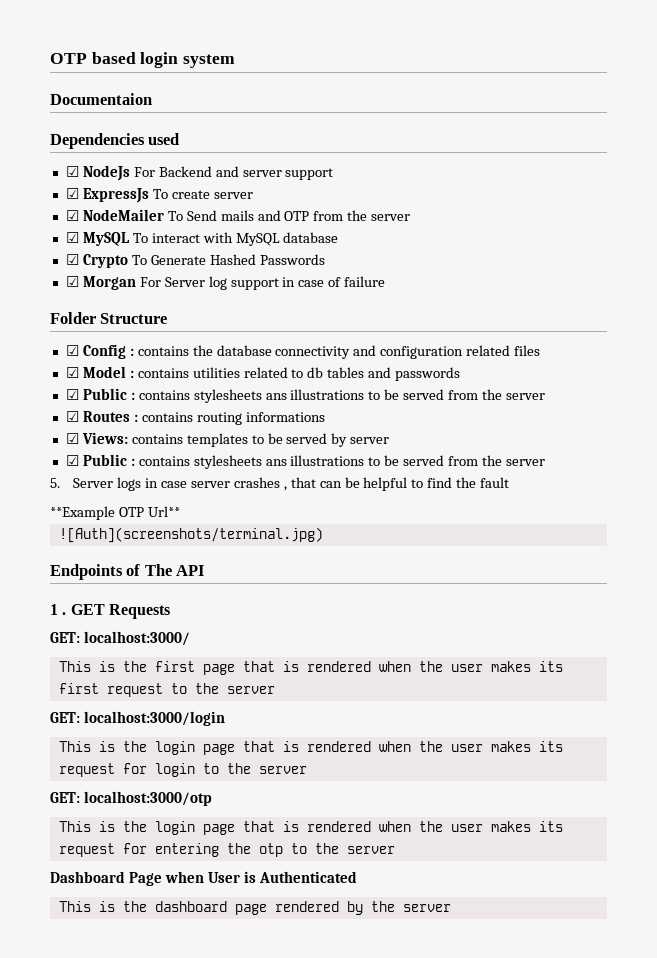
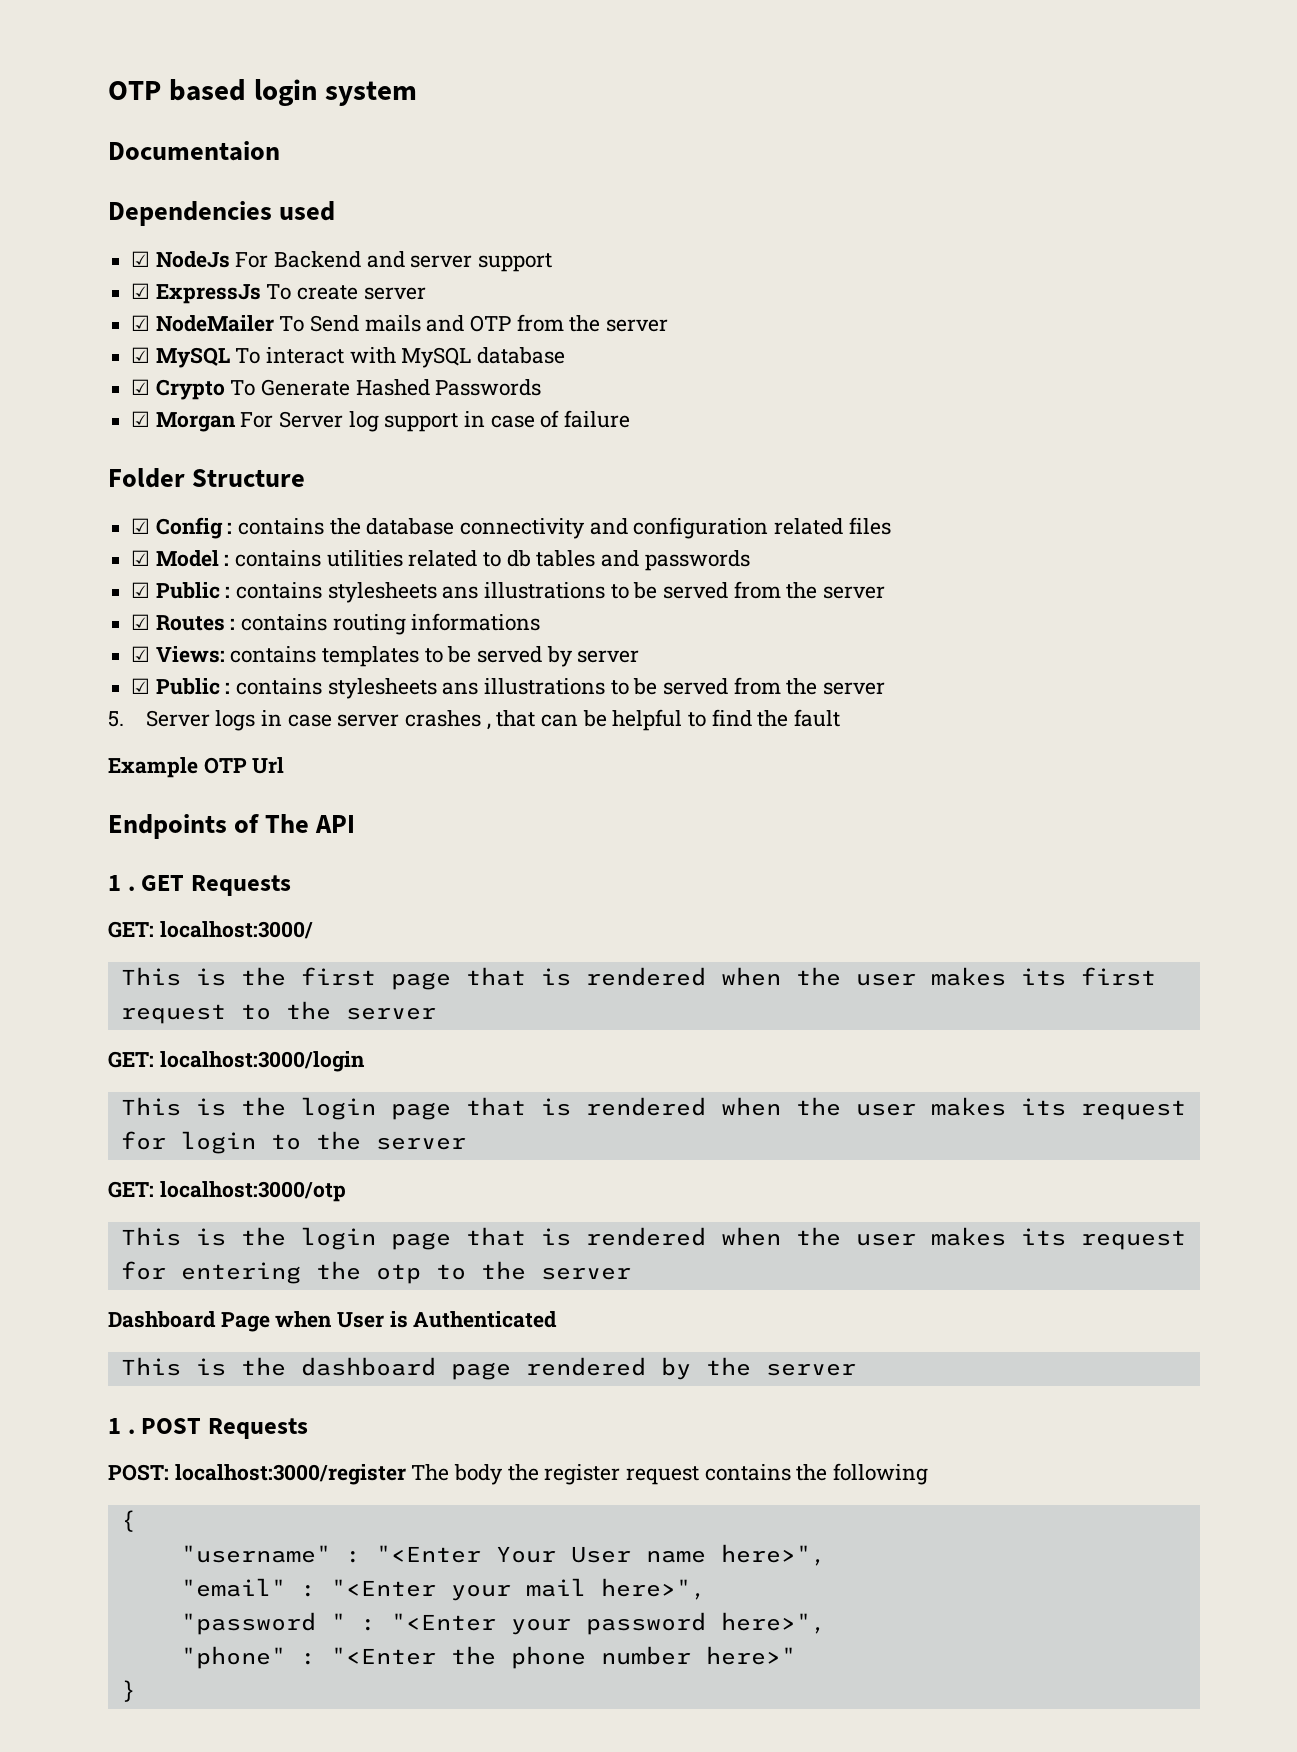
- **Example OTP Url**
- ![Auth](screenshots/terminal.jpg)
+ Example OTP Url
+ 1 . POST Requests
+ POST: localhost:3000/register The body the register request contains the following
+ {
+ "username" : "<Enter Your User name here>",
+ "email" : "<Enter your mail here>",
+ "password " : "<Enter your password here>",
+ "phone" : "<Enter the phone number here>"
+ }

